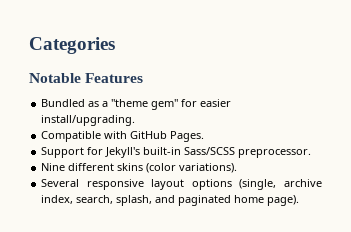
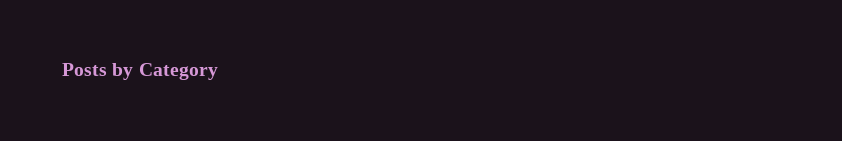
- Categories
- Notable Features
- Bundled as a "theme gem" for easier install/upgrading.
- Compatible with GitHub Pages.
- Support for Jekyll's built-in Sass/SCSS preprocessor.
- Nine different skins (color variations).
- Several responsive layout options (single, archive index, search, splash, and paginated home page).
+ Posts by Category

